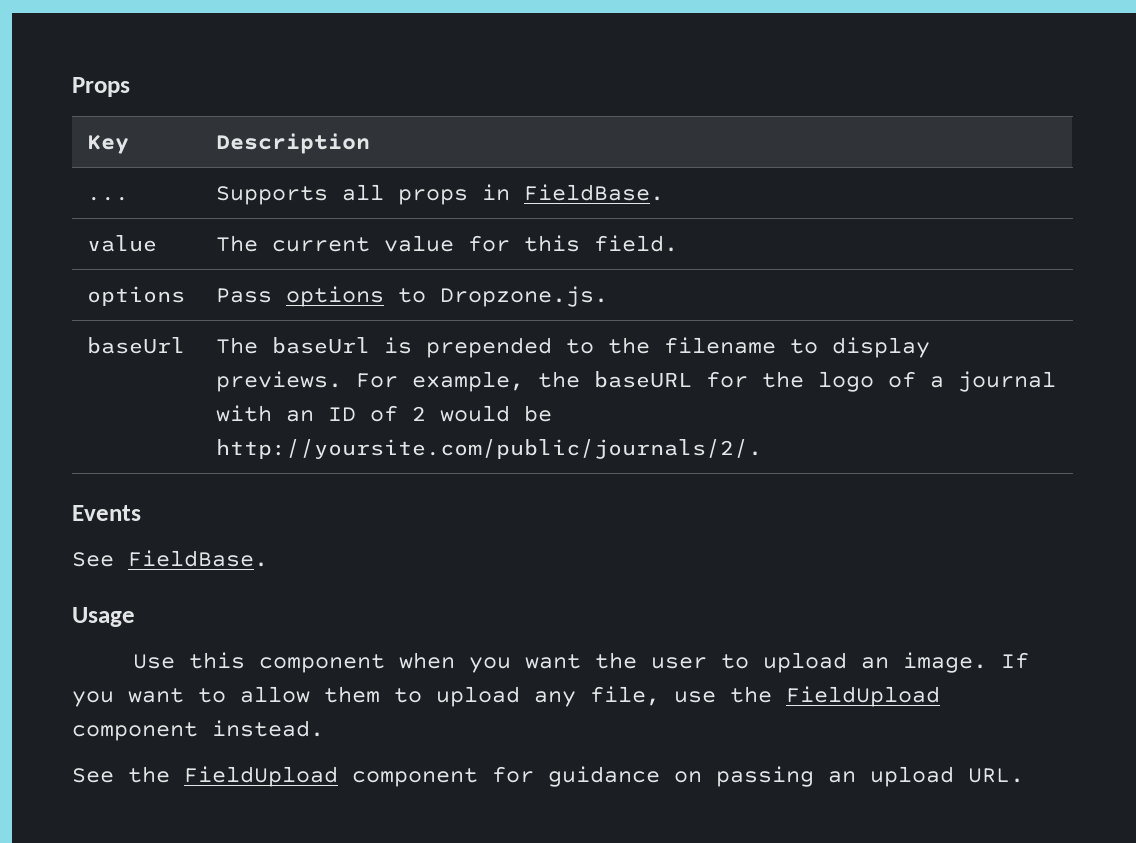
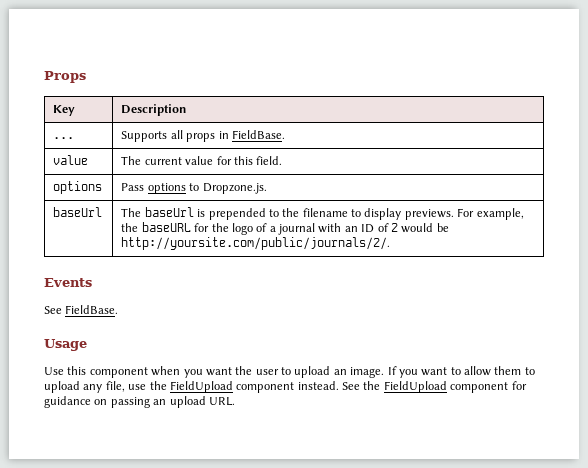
- If you want to allow them to upload any file, use the FieldUpload component instead.
- See the FieldUpload component for guidance on passing an upload URL.
+ If you want to allow them to upload any file, use the FieldUpload component instead. See the FieldUpload component for guidance on passing an upload URL.

